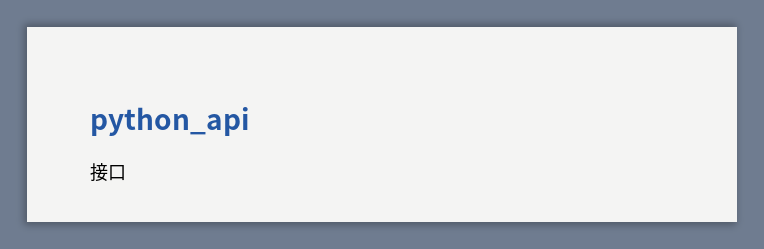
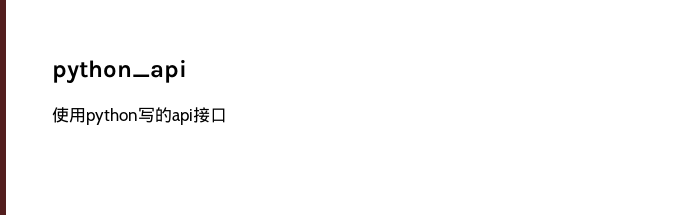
- 接口
+ 使用python写的api接口

